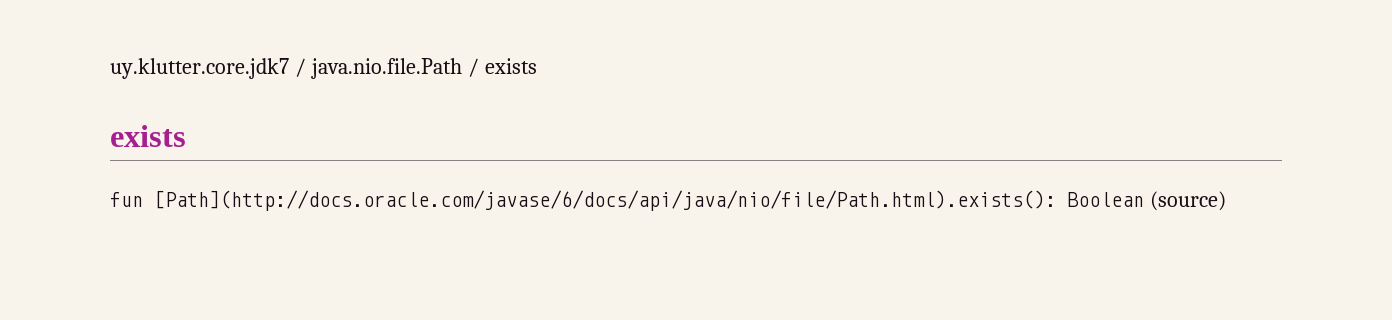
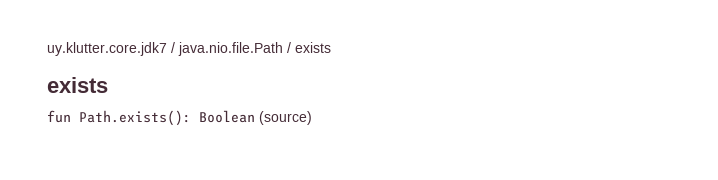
- fun [Path](http://docs.oracle.com/javase/6/docs/api/java/nio/file/Path.html).exists(): Boolean (source)
+ fun Path.exists(): Boolean (source)

